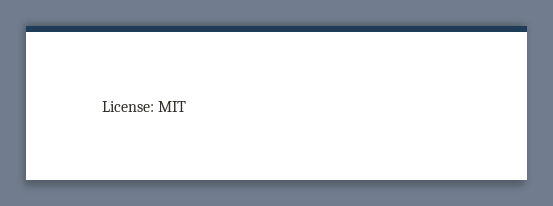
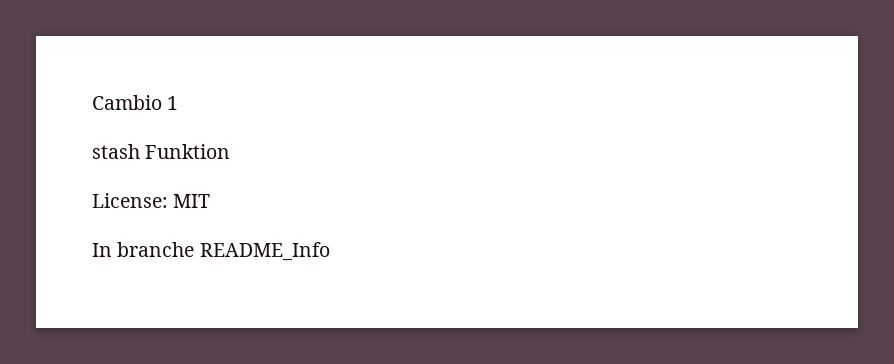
+ Cambio 1
+ stash Funktion
+ In branche README_Info

